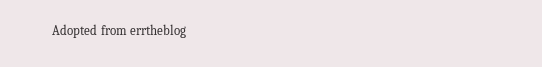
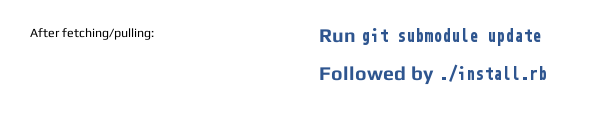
- Adopted from errtheblog
+ After fetching/pulling:
+ Run git submodule update
+ Followed by ./install.rb

